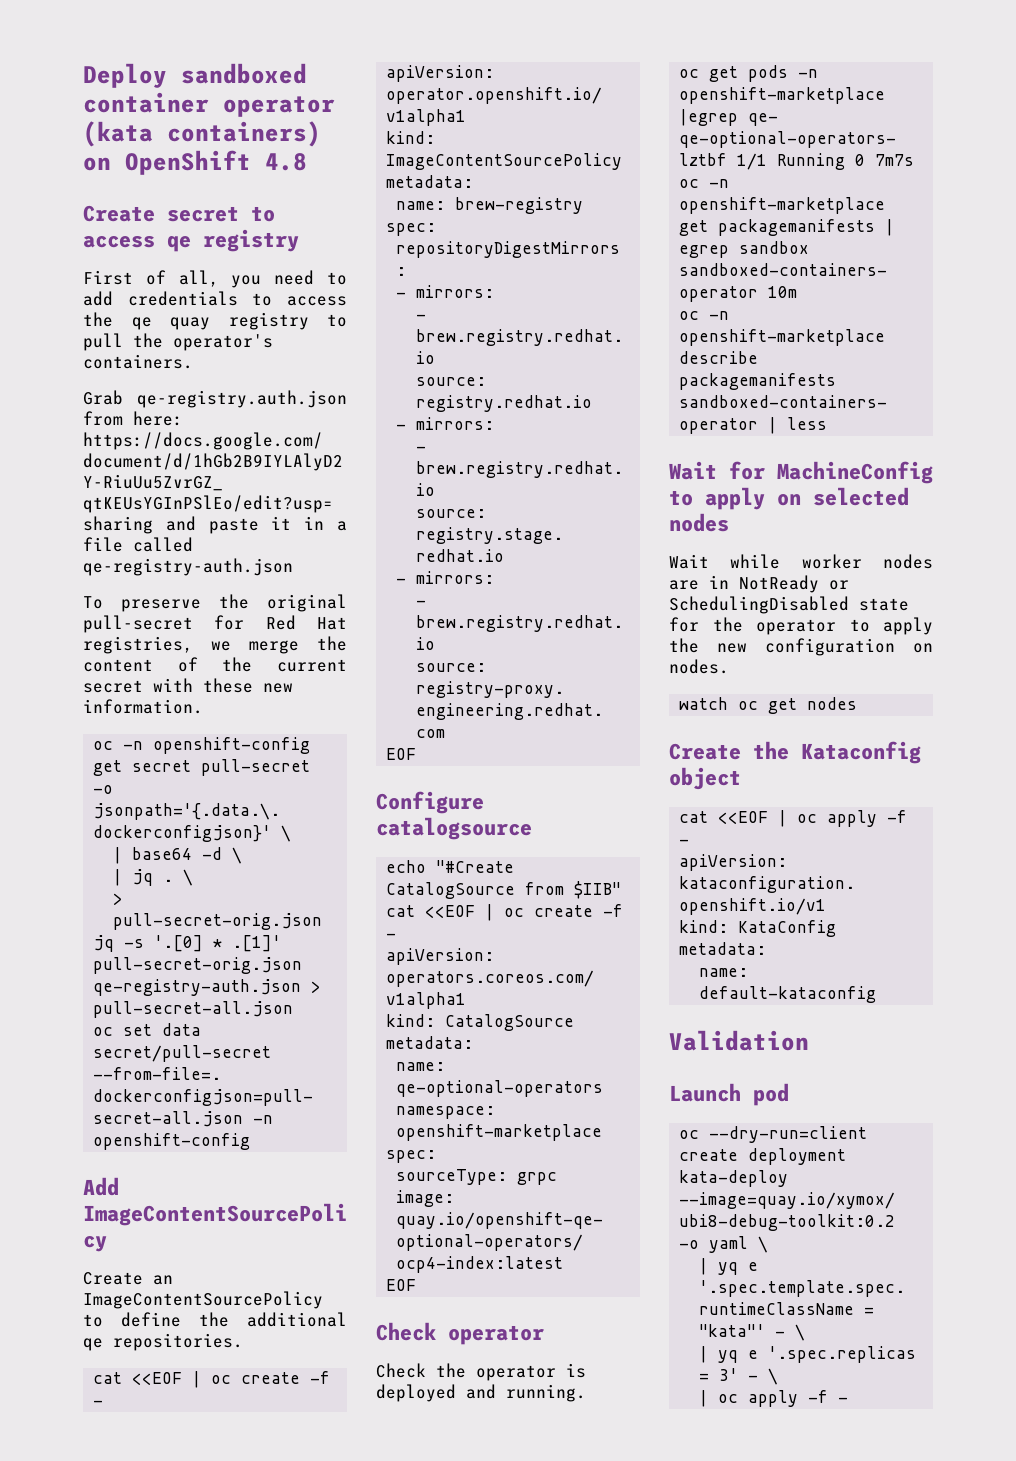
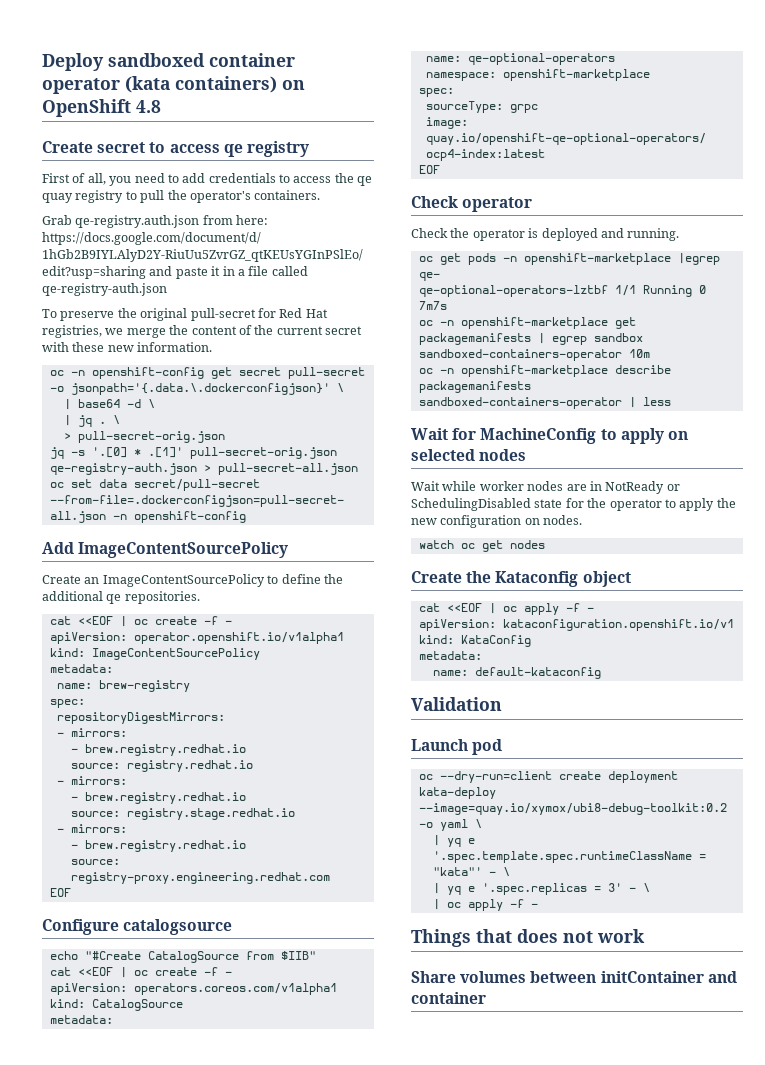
+ Things that does not work
+ Share volumes between initContainer and container

